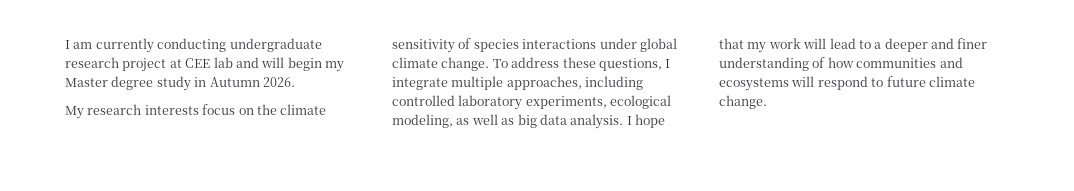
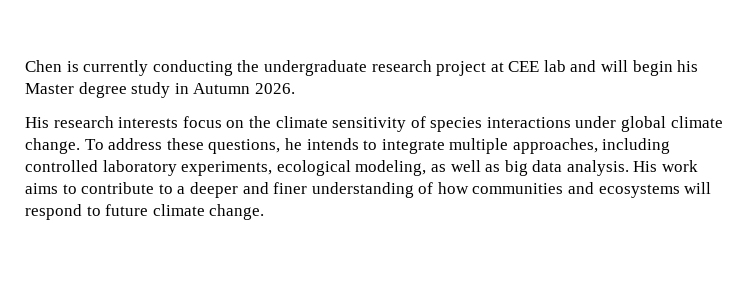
- I am currently conducting undergraduate research project at CEE lab and will begin my Master degree study in Autumn 2026.
+ Chen is currently conducting the undergraduate research project at CEE lab and will begin his Master degree study in Autumn 2026.
- My research interests focus on the climate sensitivity of species interactions under global climate change.
+ His research interests focus on the climate sensitivity of species interactions under global climate change.
- To address these questions, I integrate multiple approaches, including controlled laboratory experiments, ecological modeling, as well as big data analysis.
+ To address these questions, he intends to integrate multiple approaches, including controlled laboratory experiments, ecological modeling, as well as big data analysis.
- I hope that my work will lead to a deeper and finer understanding of how communities and ecosystems will respond to future climate change.
+ His work aims to contribute to a deeper and finer understanding of how communities and ecosystems will respond to future climate change.

